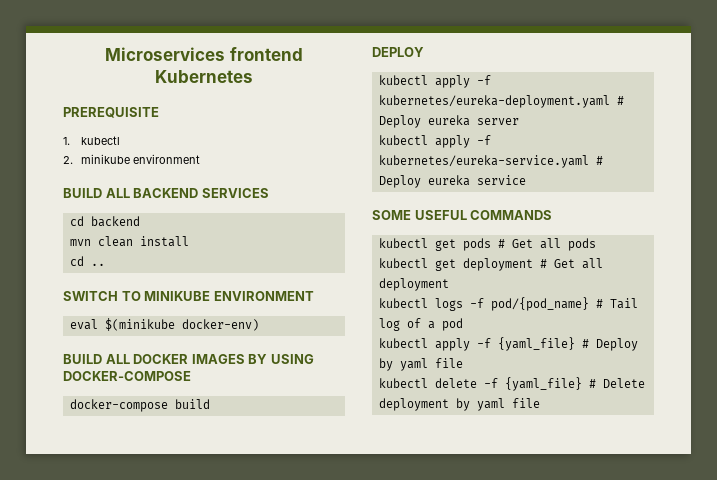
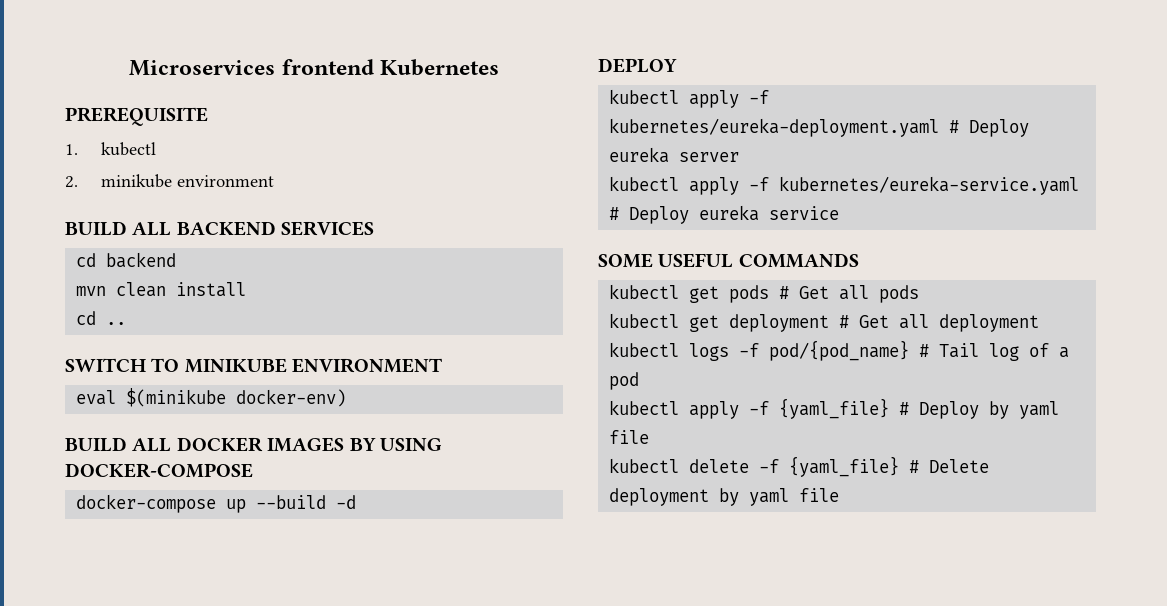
- docker-compose build
+ docker-compose up --build -d

